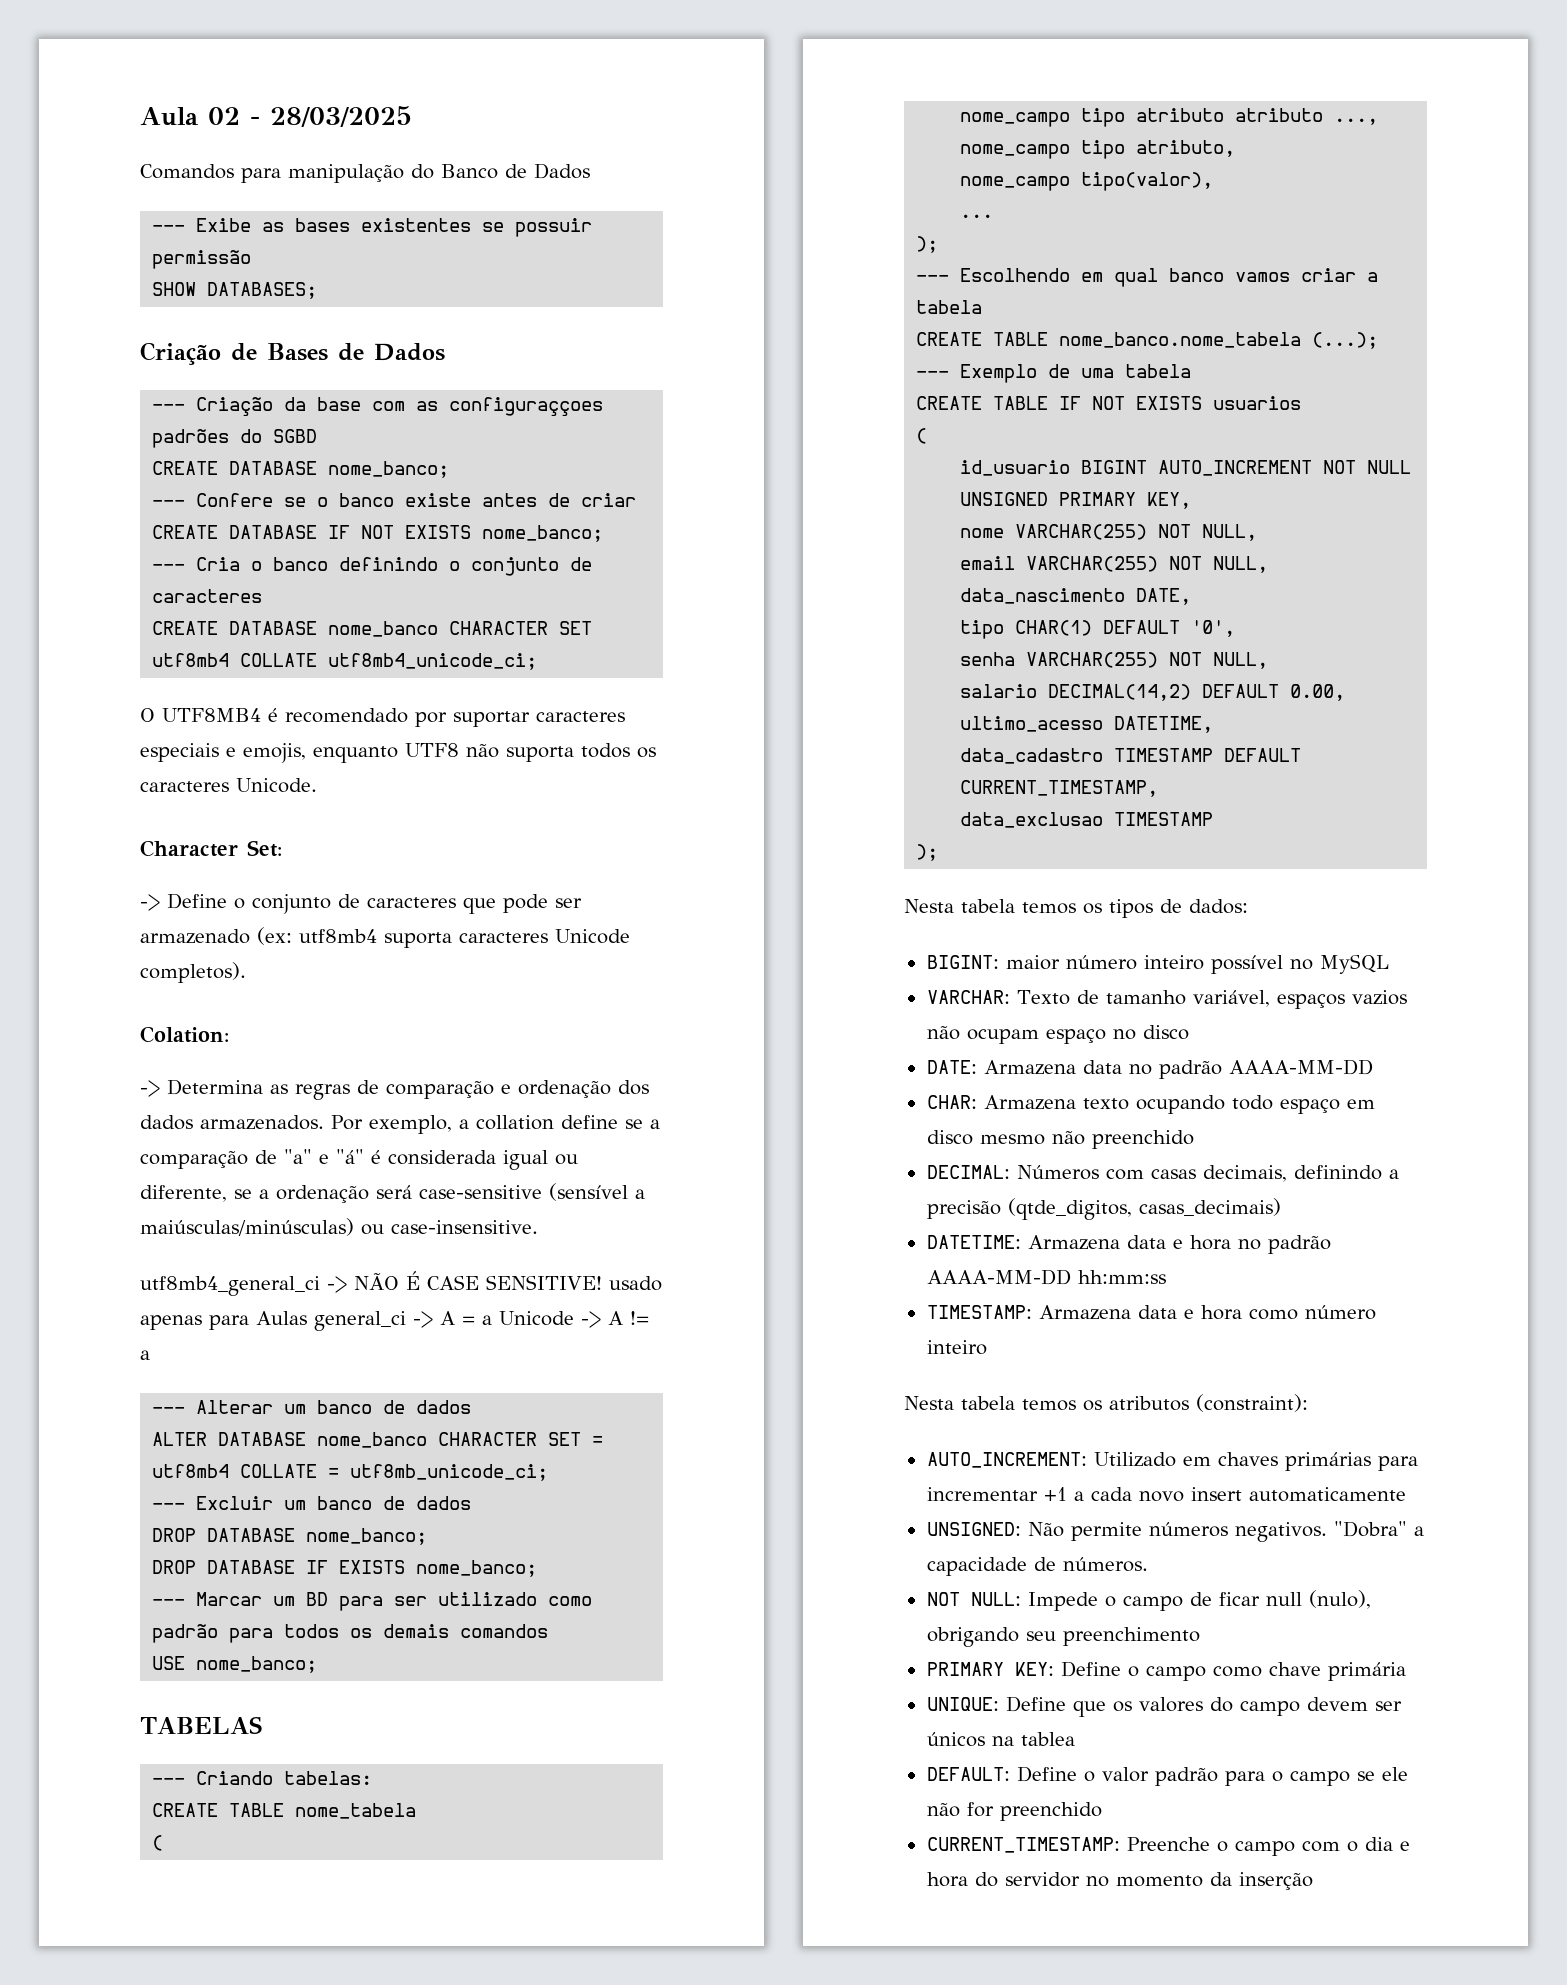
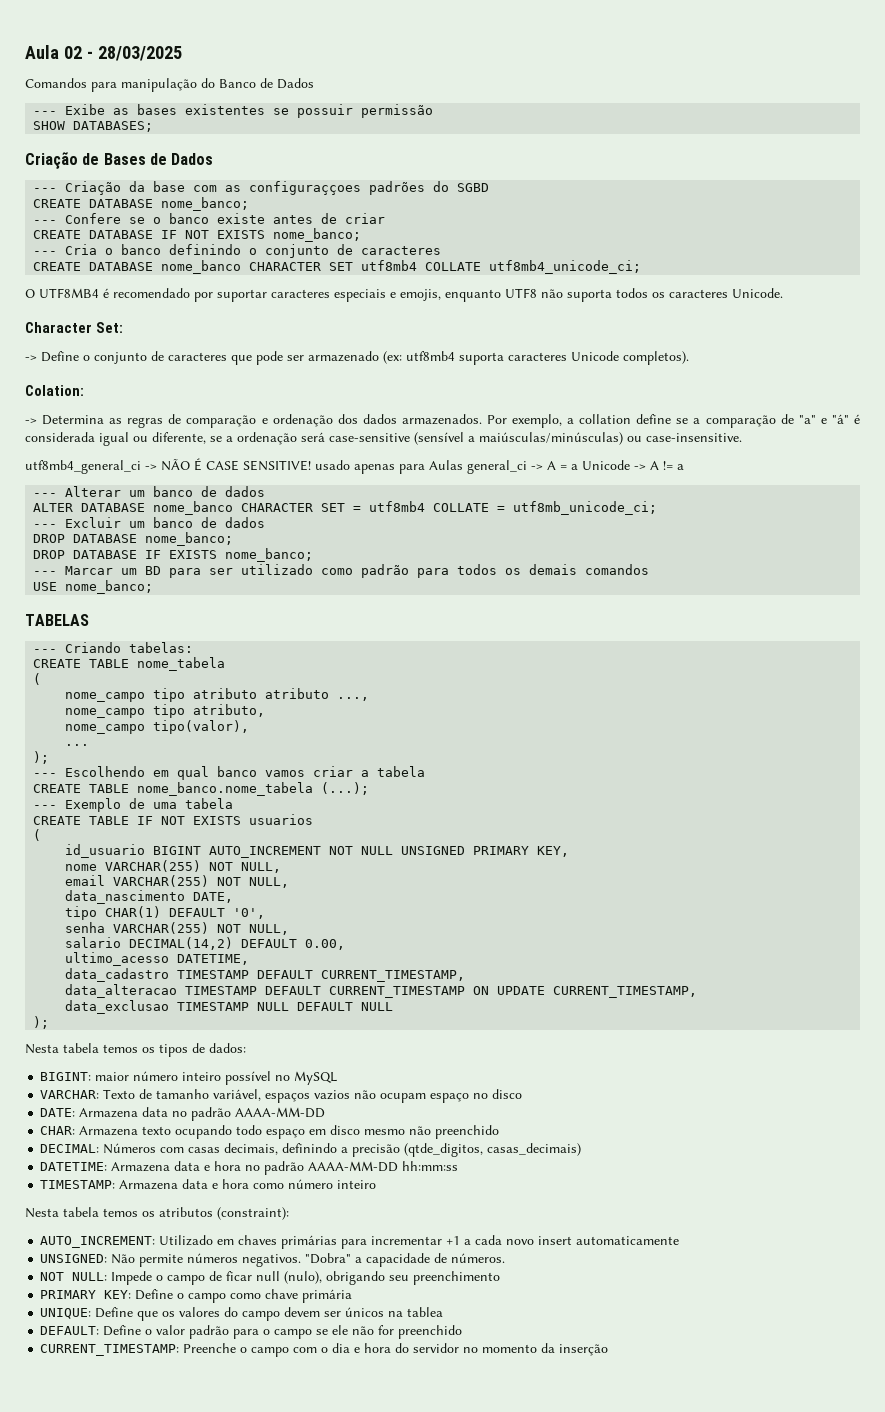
+ data_alteracao TIMESTAMP DEFAULT CURRENT_TIMESTAMP ON UPDATE CURRENT_TIMESTAMP,
- data_exclusao TIMESTAMP
+ data_exclusao TIMESTAMP NULL DEFAULT NULL

